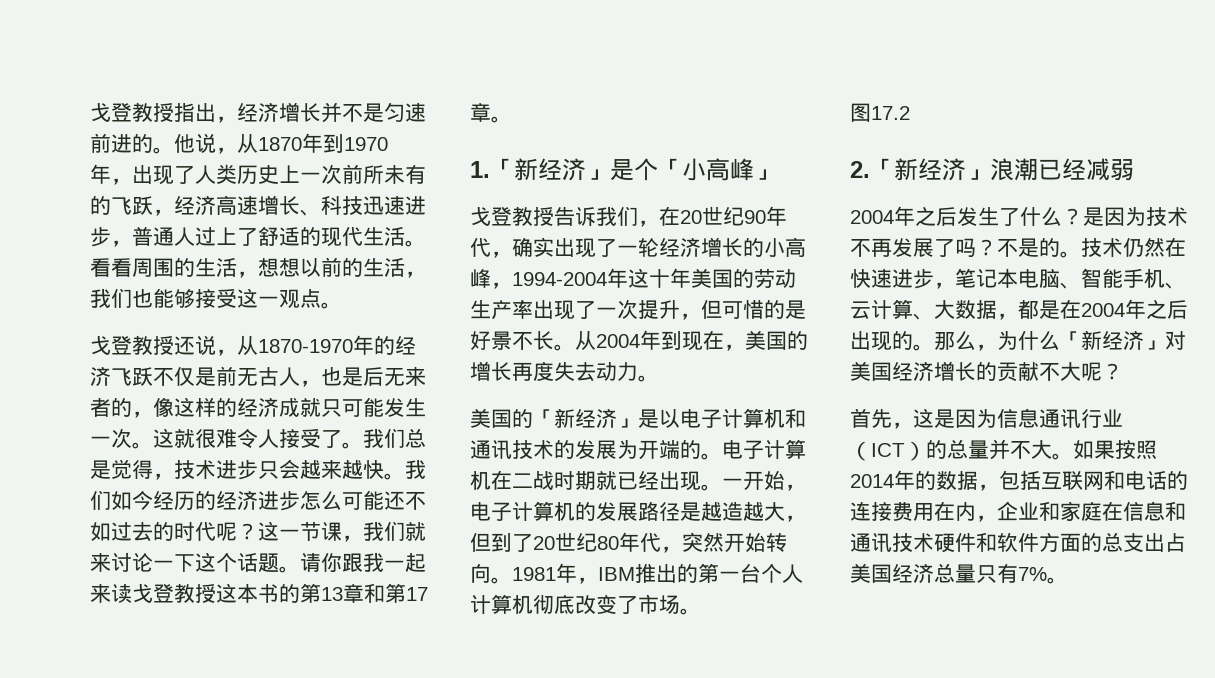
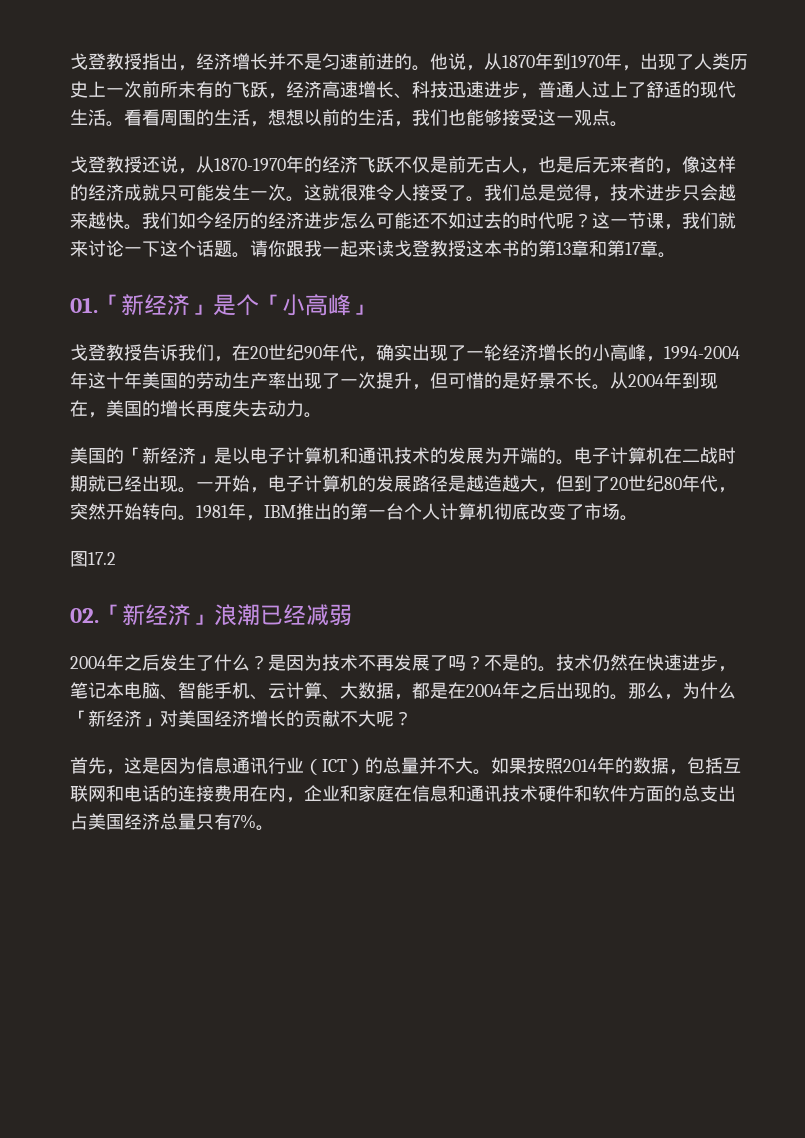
- 1.「新经济」是个「小高峰」
+ 01.「新经济」是个「小高峰」
- 2.「新经济」浪潮已经减弱
+ 02.「新经济」浪潮已经减弱

